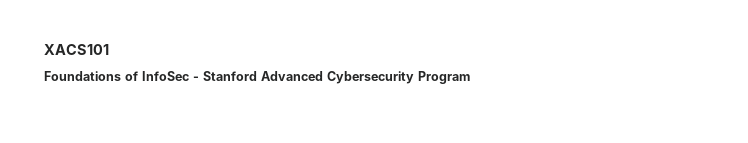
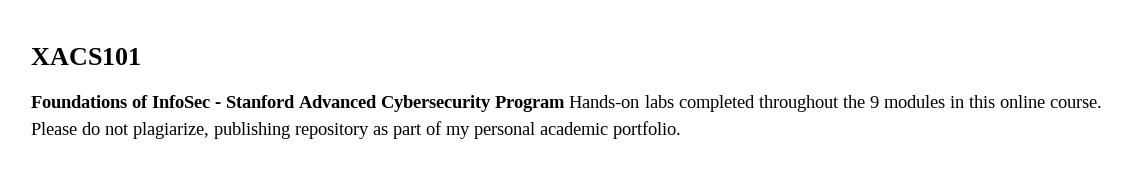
- Foundations of InfoSec - Stanford Advanced Cybersecurity Program
+ Foundations of InfoSec - Stanford Advanced Cybersecurity Program Hands-on labs completed throughout the 9 modules in this online course. Please do not plagiarize, publishing repository as part of my personal academic portfolio.

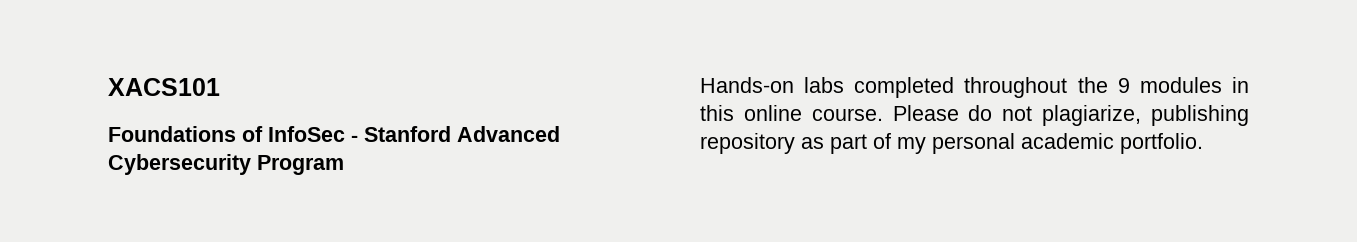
- Foundations of InfoSec - Stanford Advanced Cybersecurity Program Hands-on labs completed throughout the 9 modules in this online course.
+ Foundations of InfoSec - Stanford Advanced Cybersecurity Program
+ Hands-on labs completed throughout the 9 modules in this online course.

